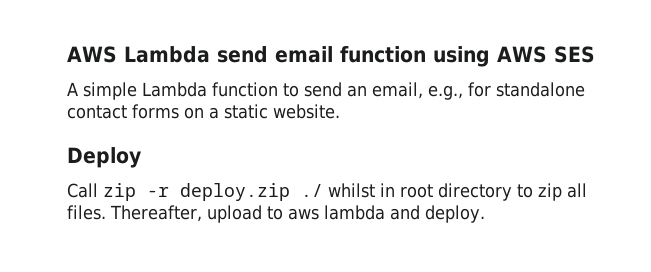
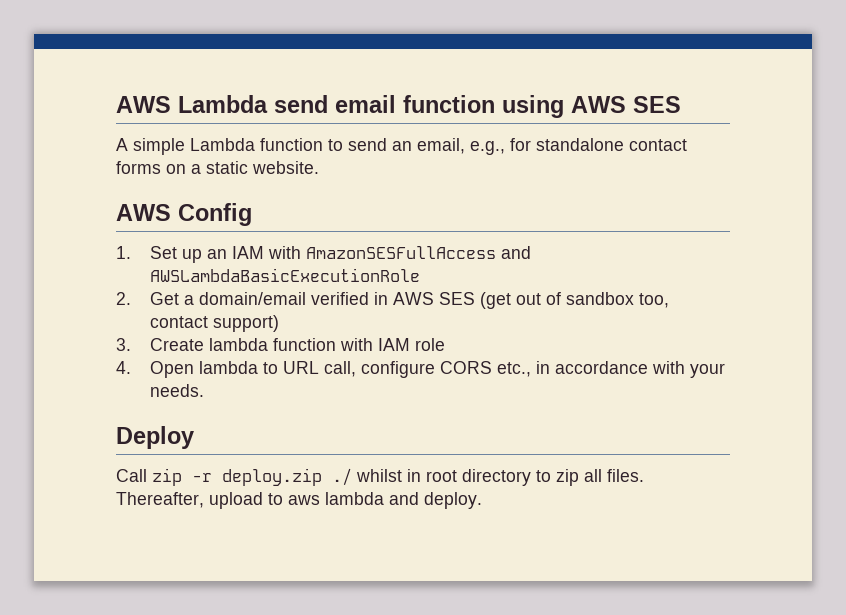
+ AWS Config
+ 1. Set up an IAM with AmazonSESFullAccess and AWSLambdaBasicExecutionRole
+ 2. Get a domain/email verified in AWS SES (get out of sandbox too, contact support)
+ 3. Create lambda function with IAM role
+ 4. Open lambda to URL call, configure CORS etc., in accordance with your needs.

